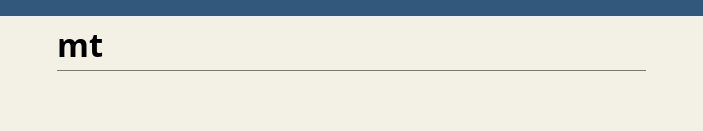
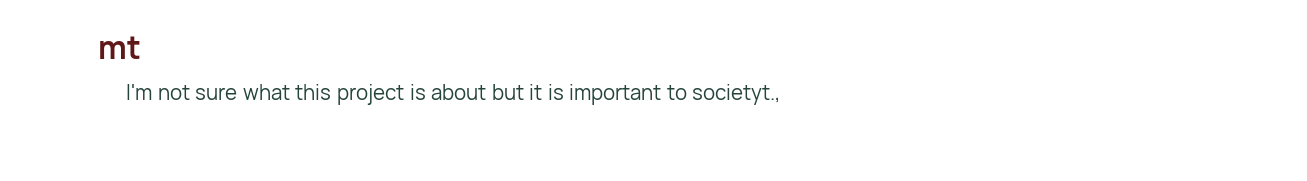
+ I'm not sure what this project is about but it is important to societyt.,

